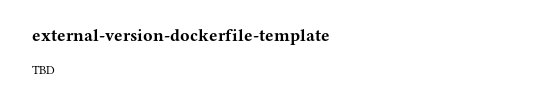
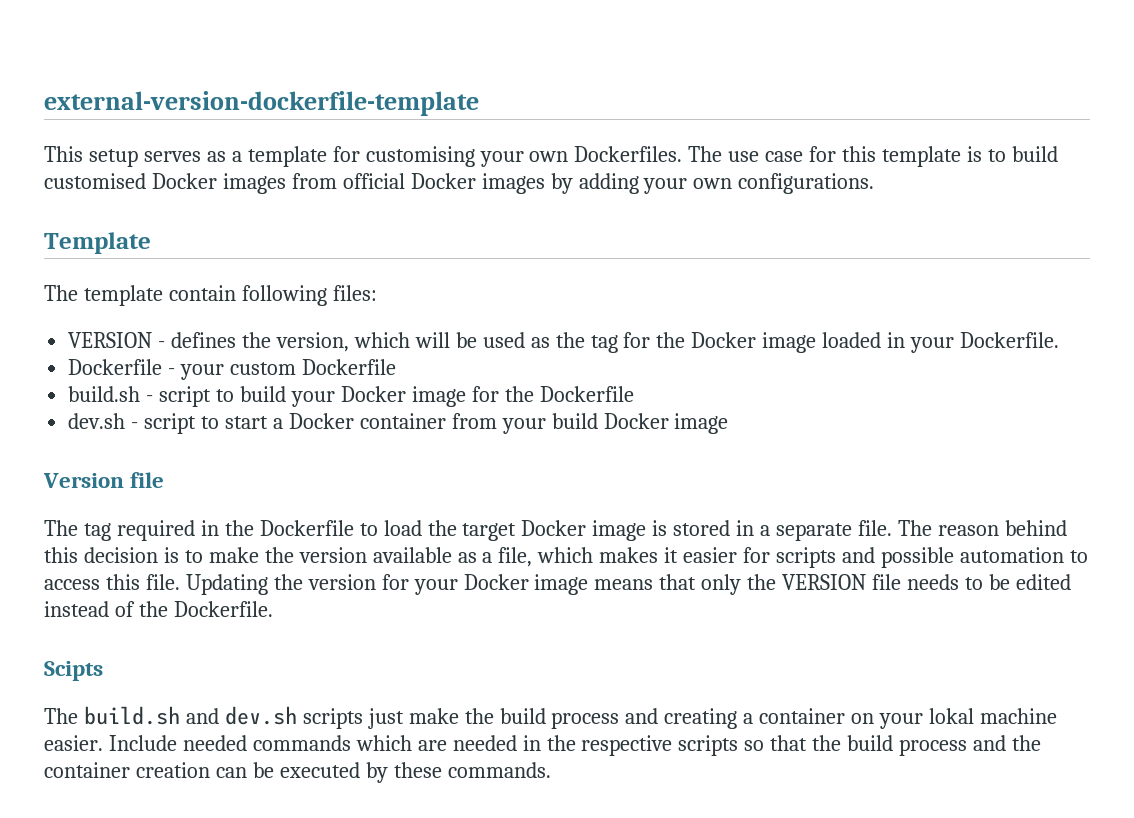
- TBD
+ This setup serves as a template for customising your own Dockerfiles. The use case for this template is to build customised Docker images from official Docker images by adding your own configurations.
+ Template
+ The template contain following files:
+ VERSION - defines the version, which will be used as the tag for the Docker image loaded in your Dockerfile.
+ Dockerfile - your custom Dockerfile
+ build.sh - script to build your Docker image for the Dockerfile
+ dev.sh - script to start a Docker container from your build Docker image
+ Version file
+ The tag required in the Dockerfile to load the target Docker image is stored in a separate file. The reason behind this decision is to make the version available as a file, which makes it easier for scripts and possible automation to access this file. Updating the version for your Docker image means that only the VERSION file needs to be edited instead of the Dockerfile.
+ Scipts
+ The build.sh and dev.sh scripts just make the build process and creating a container on your lokal machine easier. Include needed commands which are needed in the respective scripts so that the build process and the container creation can be executed by these commands.

